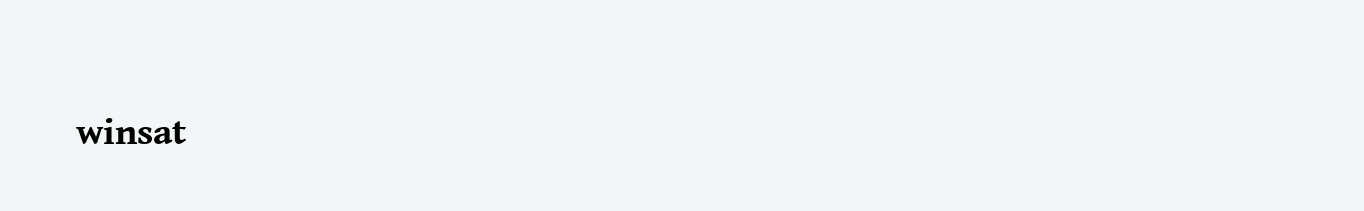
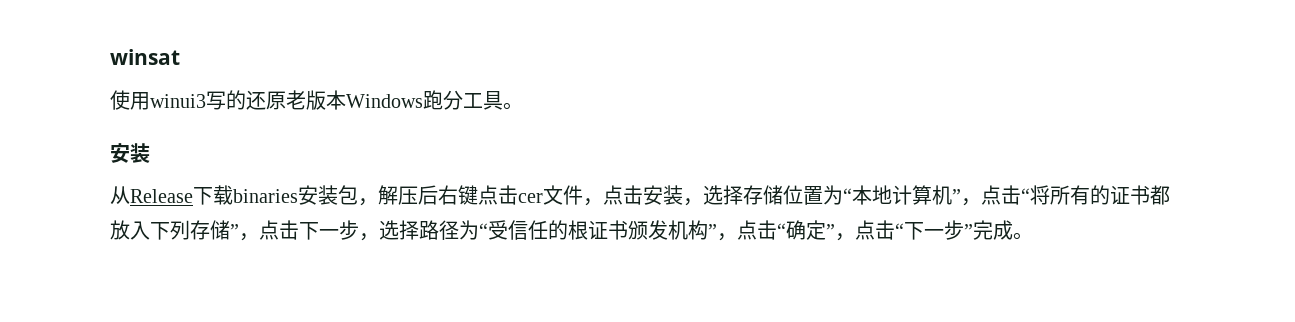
+ 使用winui3写的还原老版本Windows跑分工具。
+ 安装
+ 从Release下载binaries安装包，解压后右键点击cer文件，点击安装，选择存储位置为“本地计算机”，点击“将所有的证书都放入下列存储”，点击下一步，选择路径为“受信任的根证书颁发机构”，点击“确定”，点击“下一步”完成。

